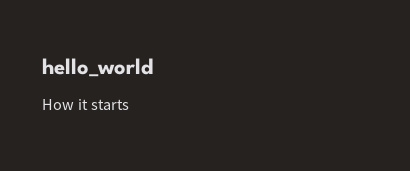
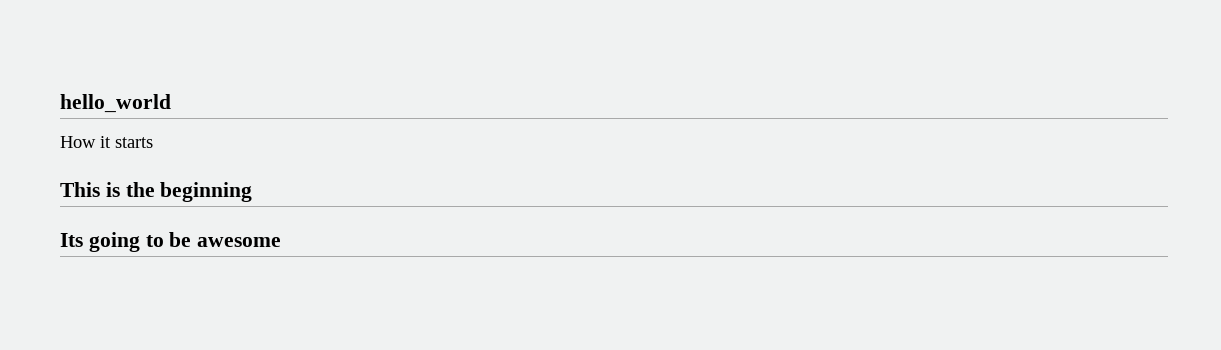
+ This is the beginning
+ Its going to be awesome

